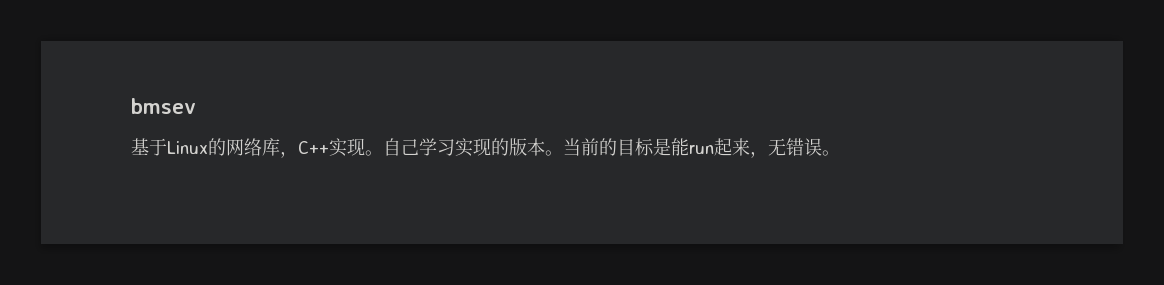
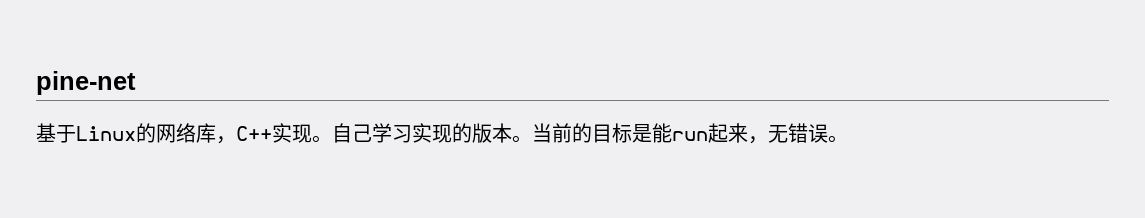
- bmsev
+ pine-net

